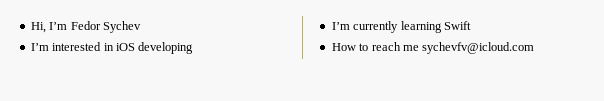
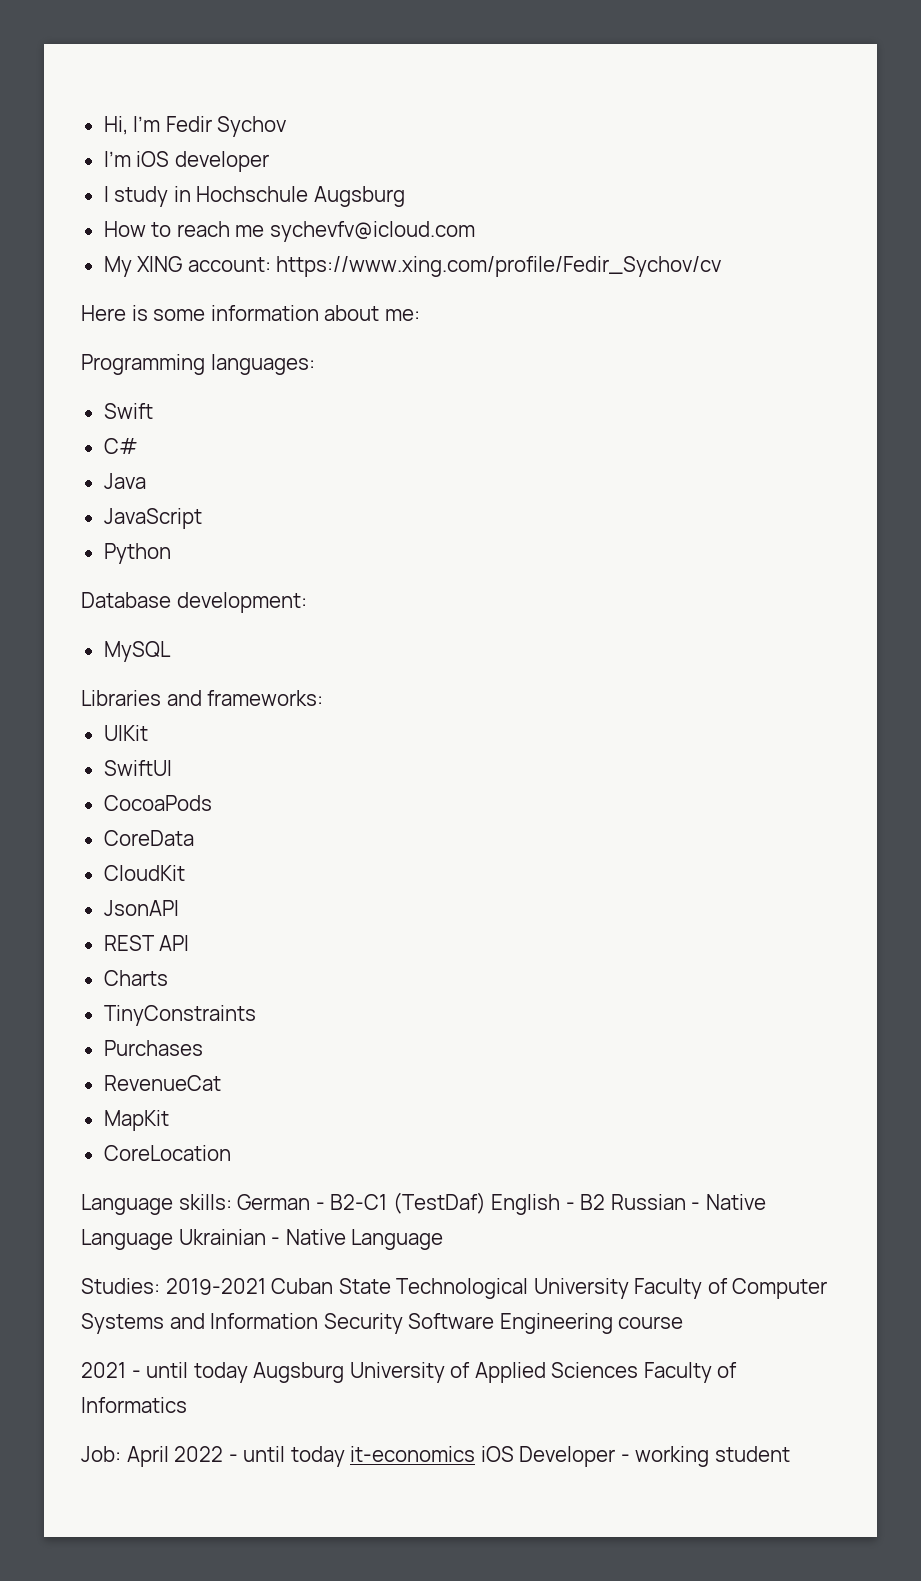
- Hi, I’m Fedor Sychev
- I’m interested in iOS developing
- I’m currently learning Swift
+ Hi, I’m Fedir Sychov
+ I’m iOS developer
+ I study in Hochschule Augsburg
+ My XING account: https://www.xing.com/profile/Fedir_Sychov/cv
+ Here is some information about me:
+ Programming languages:
+ Swift
+ C#
+ Java
+ JavaScript
+ Python
+ Database development:
+ MySQL
+ Libraries and frameworks:
+ UIKit
+ SwiftUI
+ CocoaPods
+ CoreData
+ CloudKit
+ JsonAPI
+ REST API
+ Charts
+ TinyConstraints
+ Purchases
+ RevenueCat
+ MapKit
+ CoreLocation
+ Language skills: German - B2-C1 (TestDaf) English - B2 Russian - Native Language Ukrainian - Native Language
+ Studies: 2019-2021 Cuban State Technological University Faculty of Computer Systems and Information Security Software Engineering course
+ 2021 - until today Augsburg University of Applied Sciences Faculty of Informatics
+ Job: April 2022 - until today it-economics iOS Developer - working student

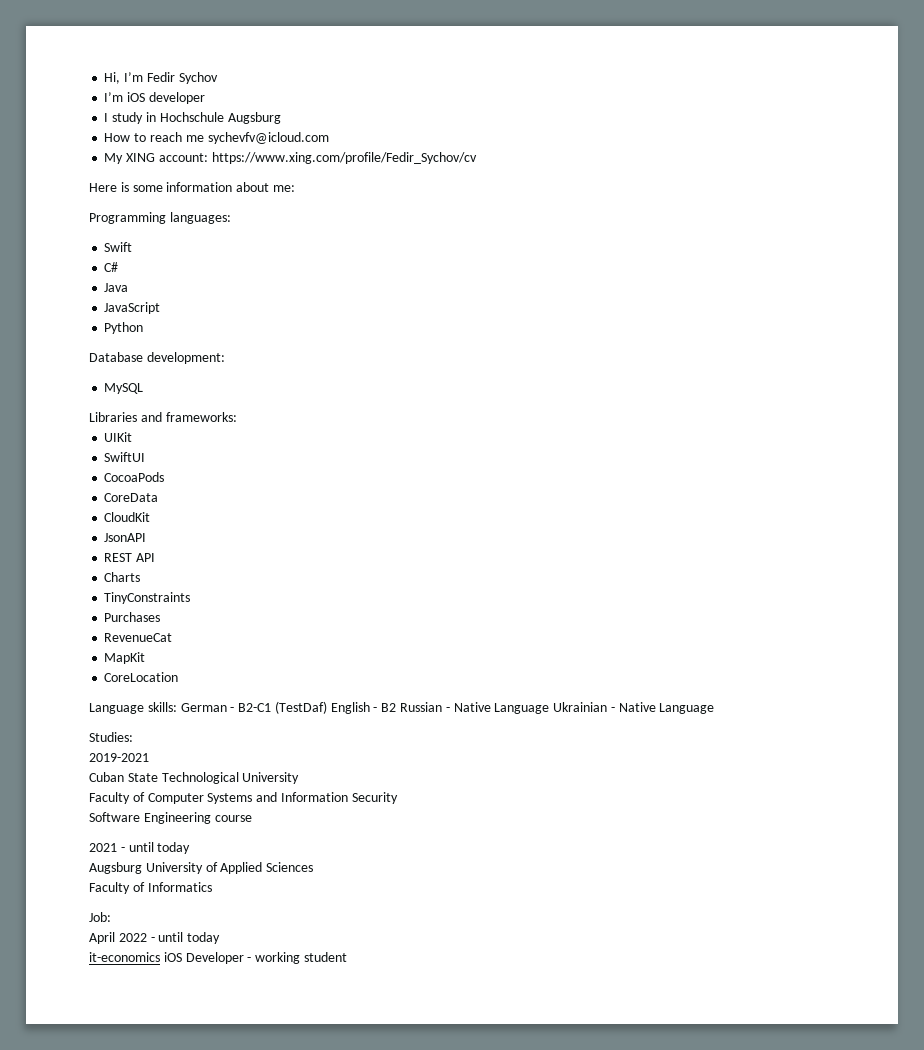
- Studies: 2019-2021 Cuban State Technological University Faculty of Computer Systems and Information Security Software Engineering course
+ Studies:
+ 2019-2021
+ Cuban State Technological University
+ Faculty of Computer Systems and Information Security
+ Software Engineering course
- 2021 - until today Augsburg University of Applied Sciences Faculty of Informatics
+ 2021 - until today
+ Augsburg University of Applied Sciences
+ Faculty of Informatics
- Job: April 2022 - until today it-economics iOS Developer - working student
+ Job:
+ April 2022 - until today
+ it-economics iOS Developer - working student

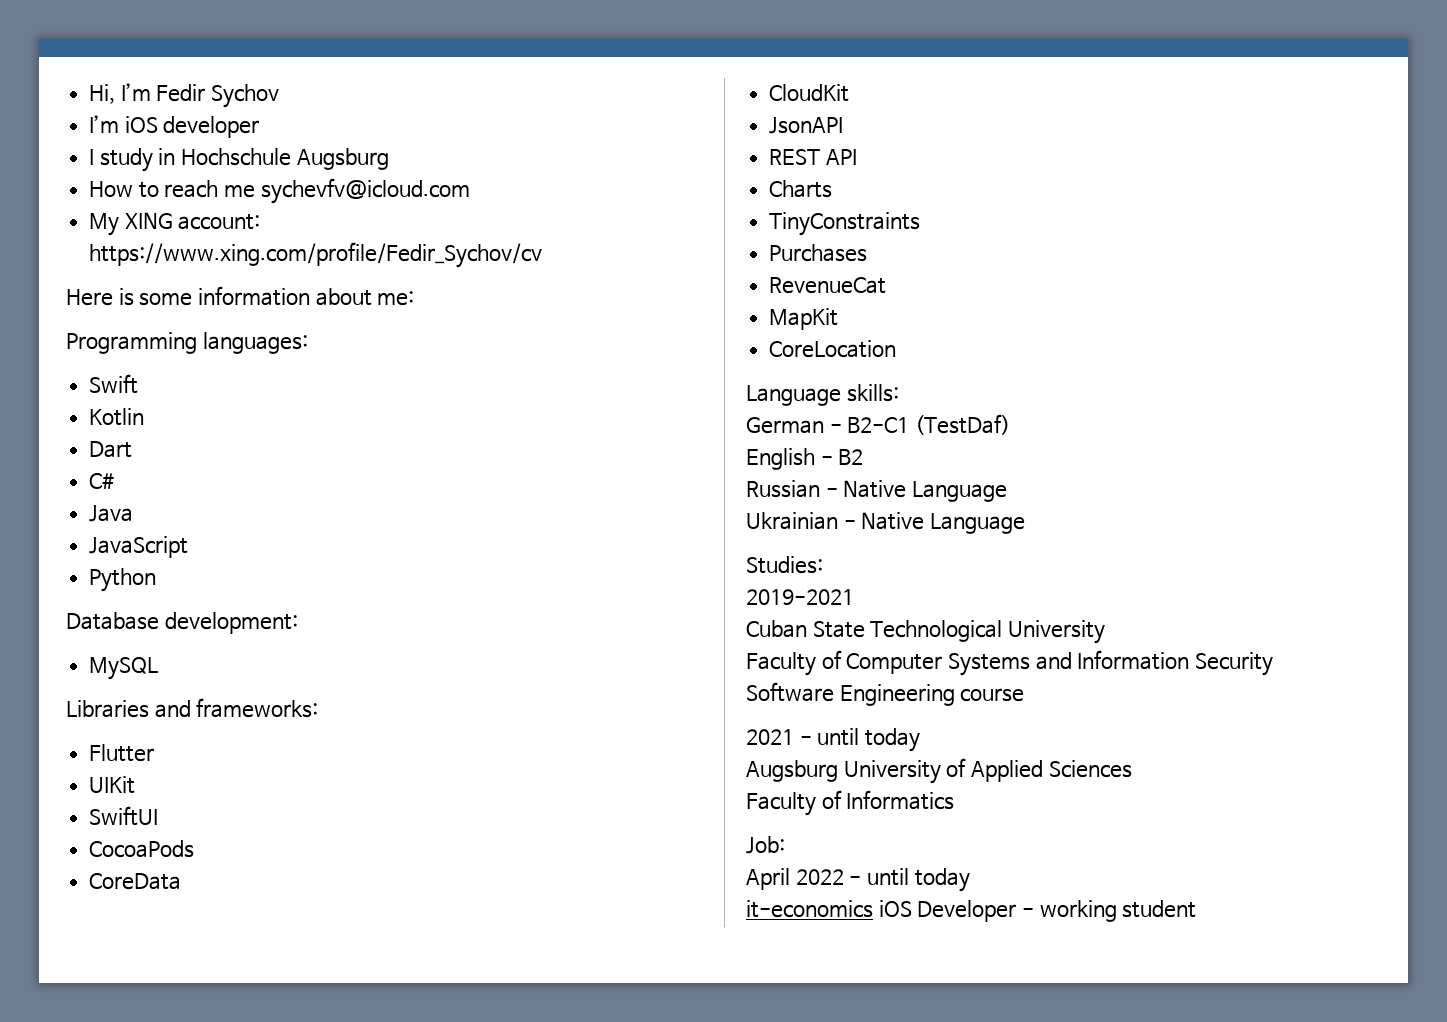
+ Kotlin
+ Dart
+ Flutter
- Language skills: German - B2-C1 (TestDaf) English - B2 Russian - Native Language Ukrainian - Native Language
+ Language skills:
+ German - B2-C1 (TestDaf)
+ English - B2
+ Russian - Native Language
+ Ukrainian - Native Language

